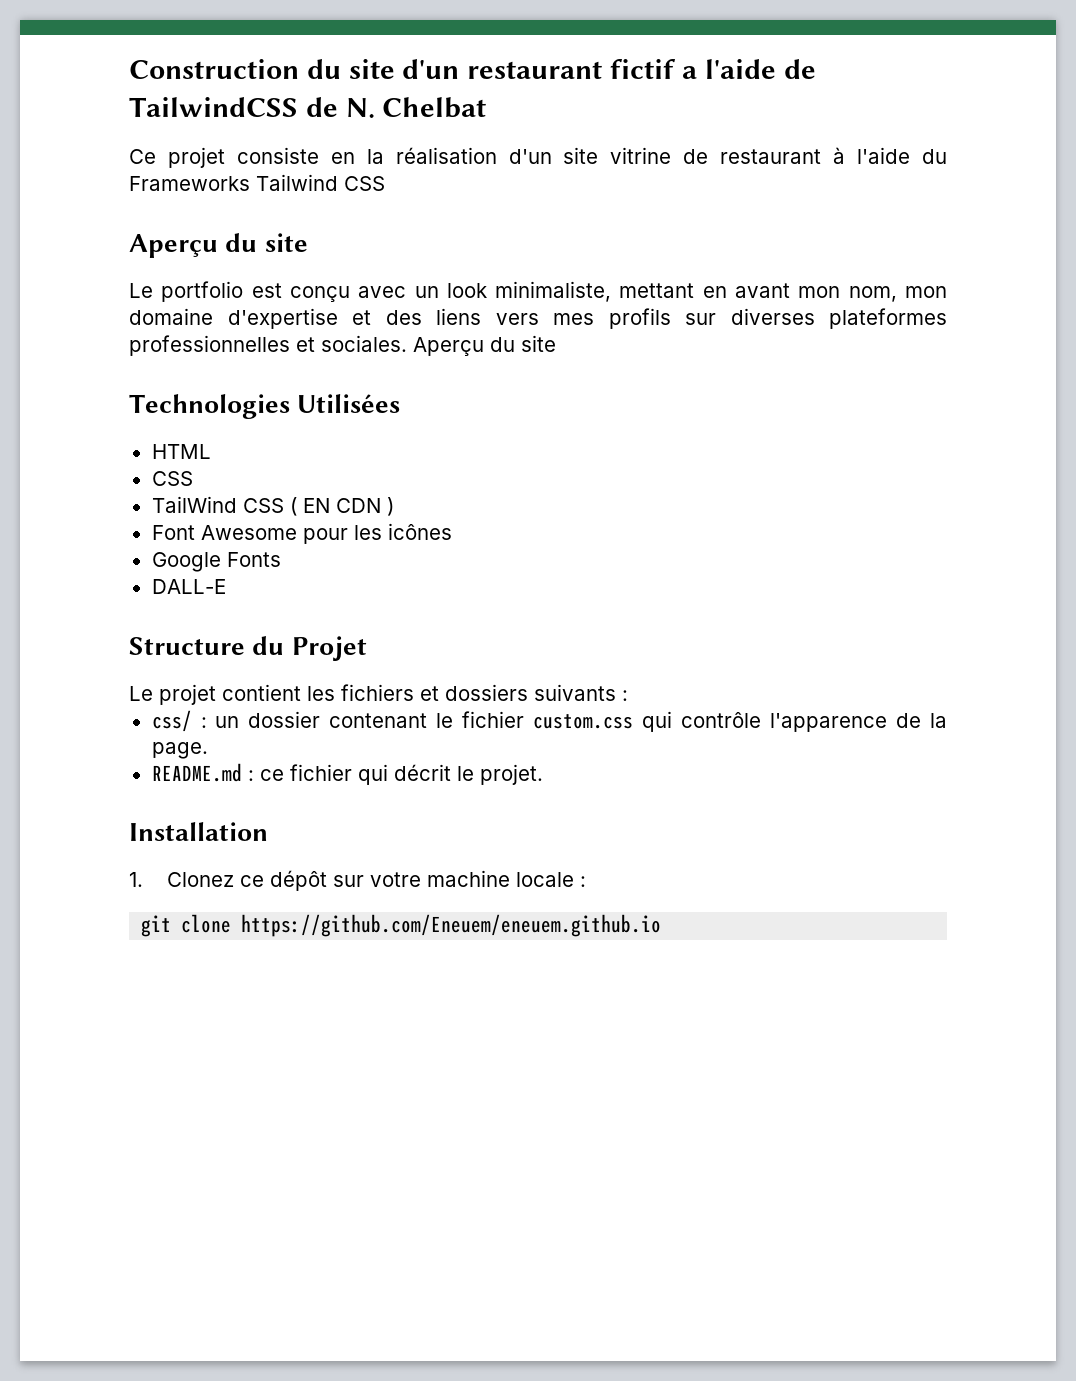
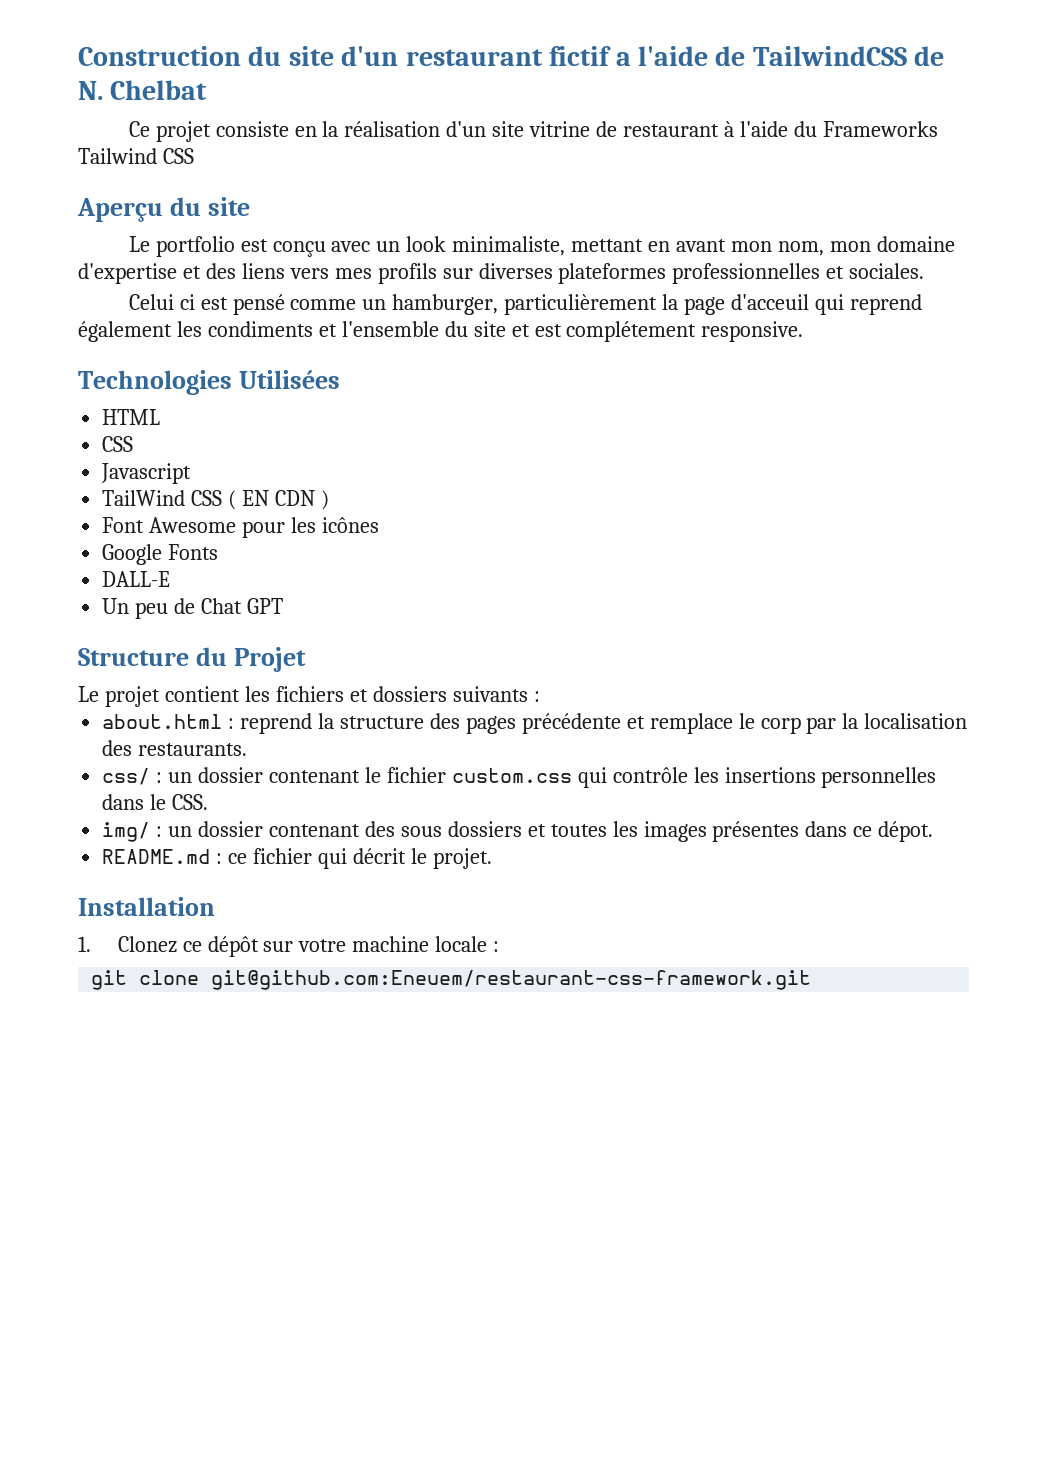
- Le portfolio est conçu avec un look minimaliste, mettant en avant mon nom, mon domaine d'expertise et des liens vers mes profils sur diverses plateformes professionnelles et sociales. Aperçu du site
+ Le portfolio est conçu avec un look minimaliste, mettant en avant mon nom, mon domaine d'expertise et des liens vers mes profils sur diverses plateformes professionnelles et sociales.
+ Celui ci est pensé comme un hamburger, particulièrement la page d'acceuil qui reprend également les condiments et l'ensemble du site et est complétement responsive.
+ Javascript
+ Un peu de Chat GPT
+ about.html : reprend la structure des pages précédente et remplace le corp par la localisation des restaurants.
- css/ : un dossier contenant le fichier custom.css qui contrôle l'apparence de la page.
+ css/ : un dossier contenant le fichier custom.css qui contrôle les insertions personnelles dans le CSS.
+ img/ : un dossier contenant des sous dossiers et toutes les images présentes dans ce dépot.
- git clone https://github.com/Eneuem/eneuem.github.io
+ git clone git@github.com:Eneuem/restaurant-css-framework.git

